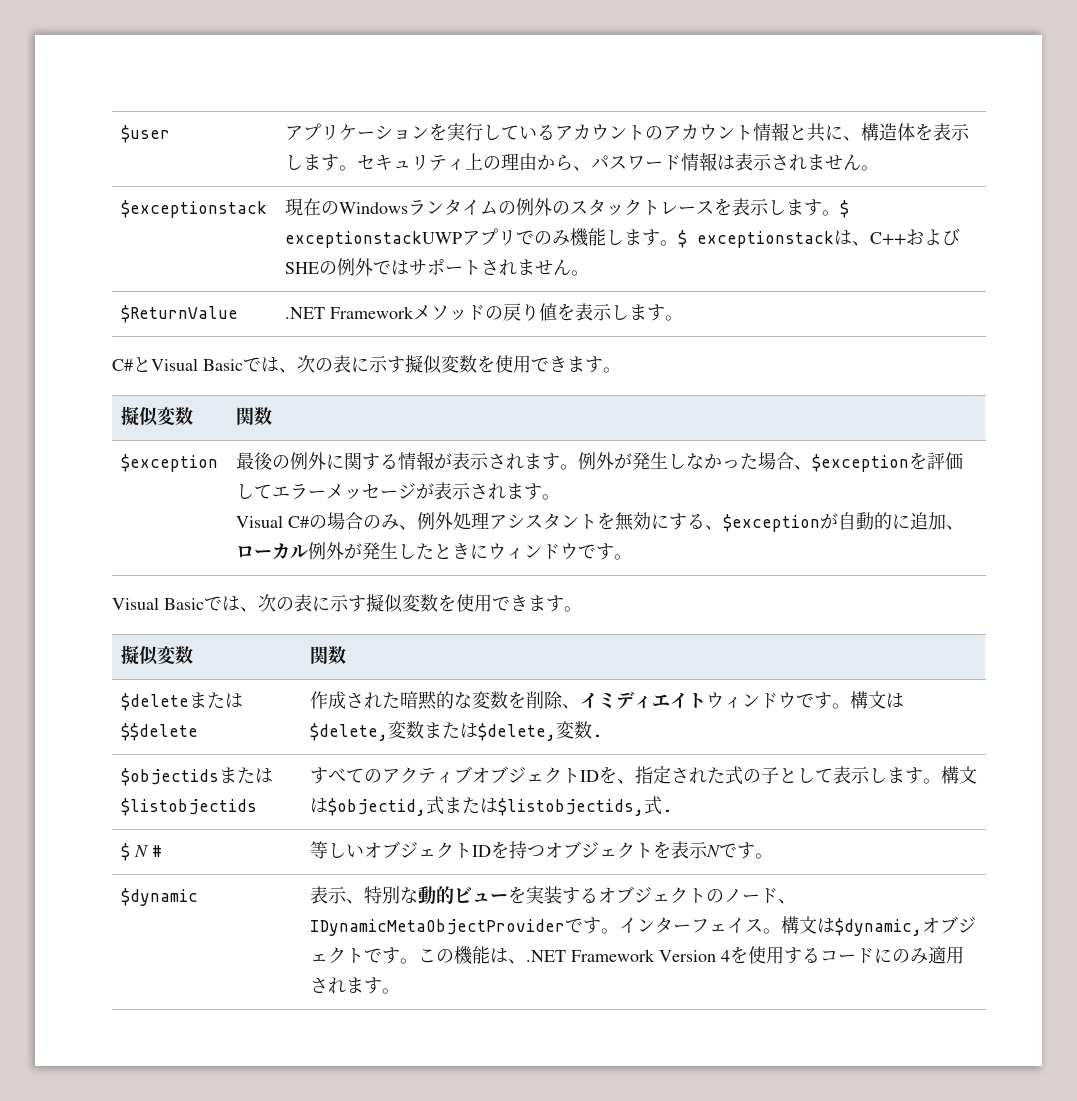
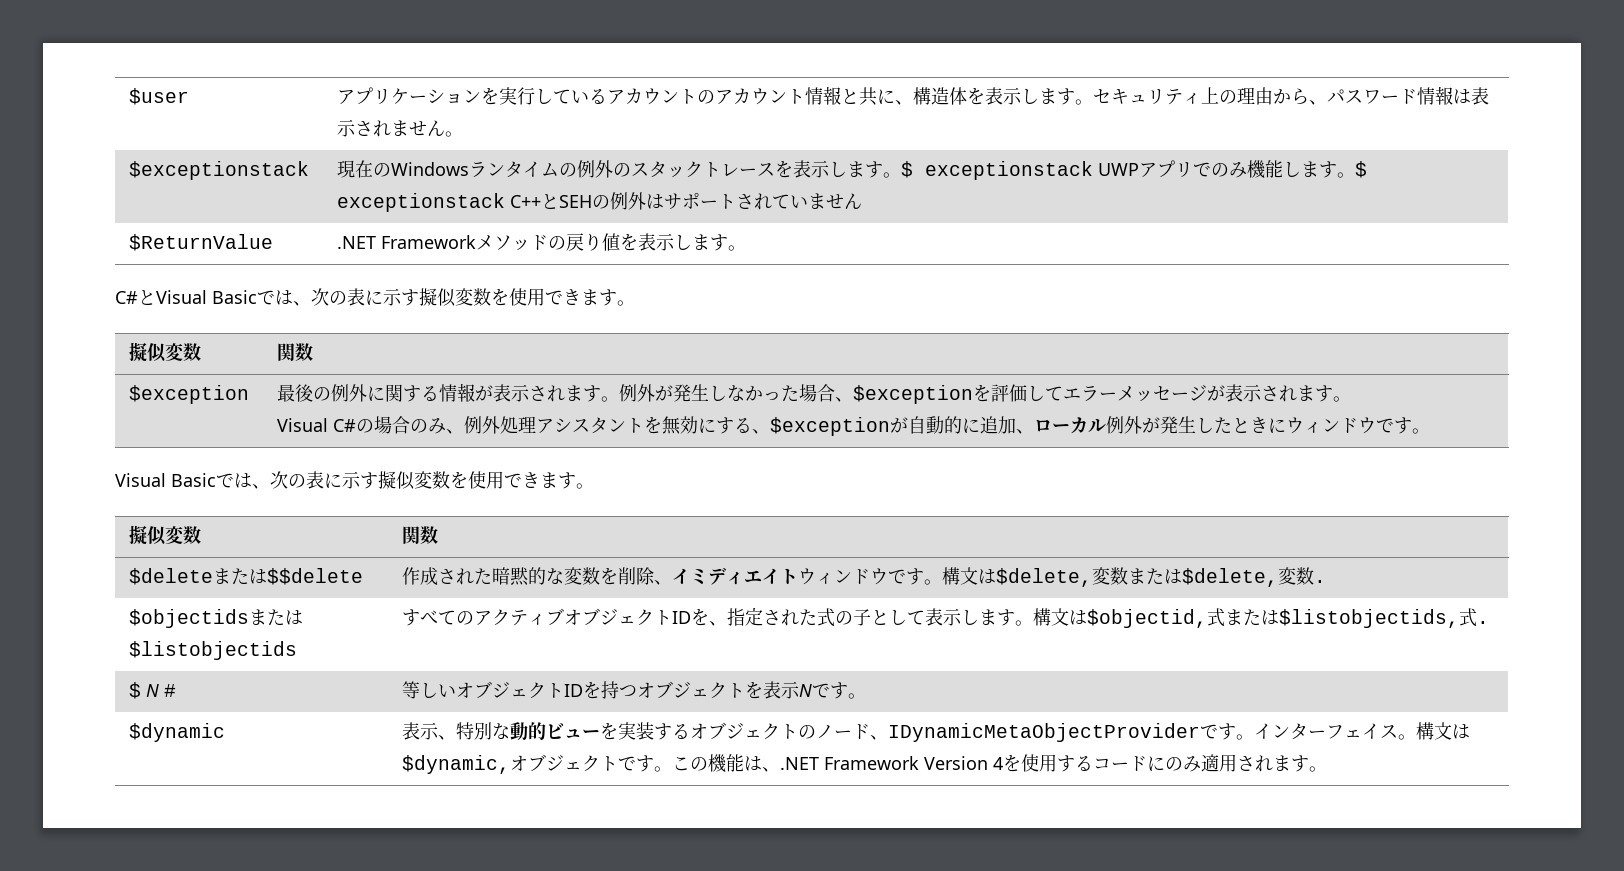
- $exceptionstack | 現在のWindowsランタイムの例外のスタックトレースを表示します。$ exceptionstackUWPアプリでのみ機能します。$ exceptionstackは、C++およびSHEの例外ではサポートされません。
+ $exceptionstack | 現在のWindowsランタイムの例外のスタックトレースを表示します。$ exceptionstack UWPアプリでのみ機能します。$ exceptionstack C++とSEHの例外はサポートされていません

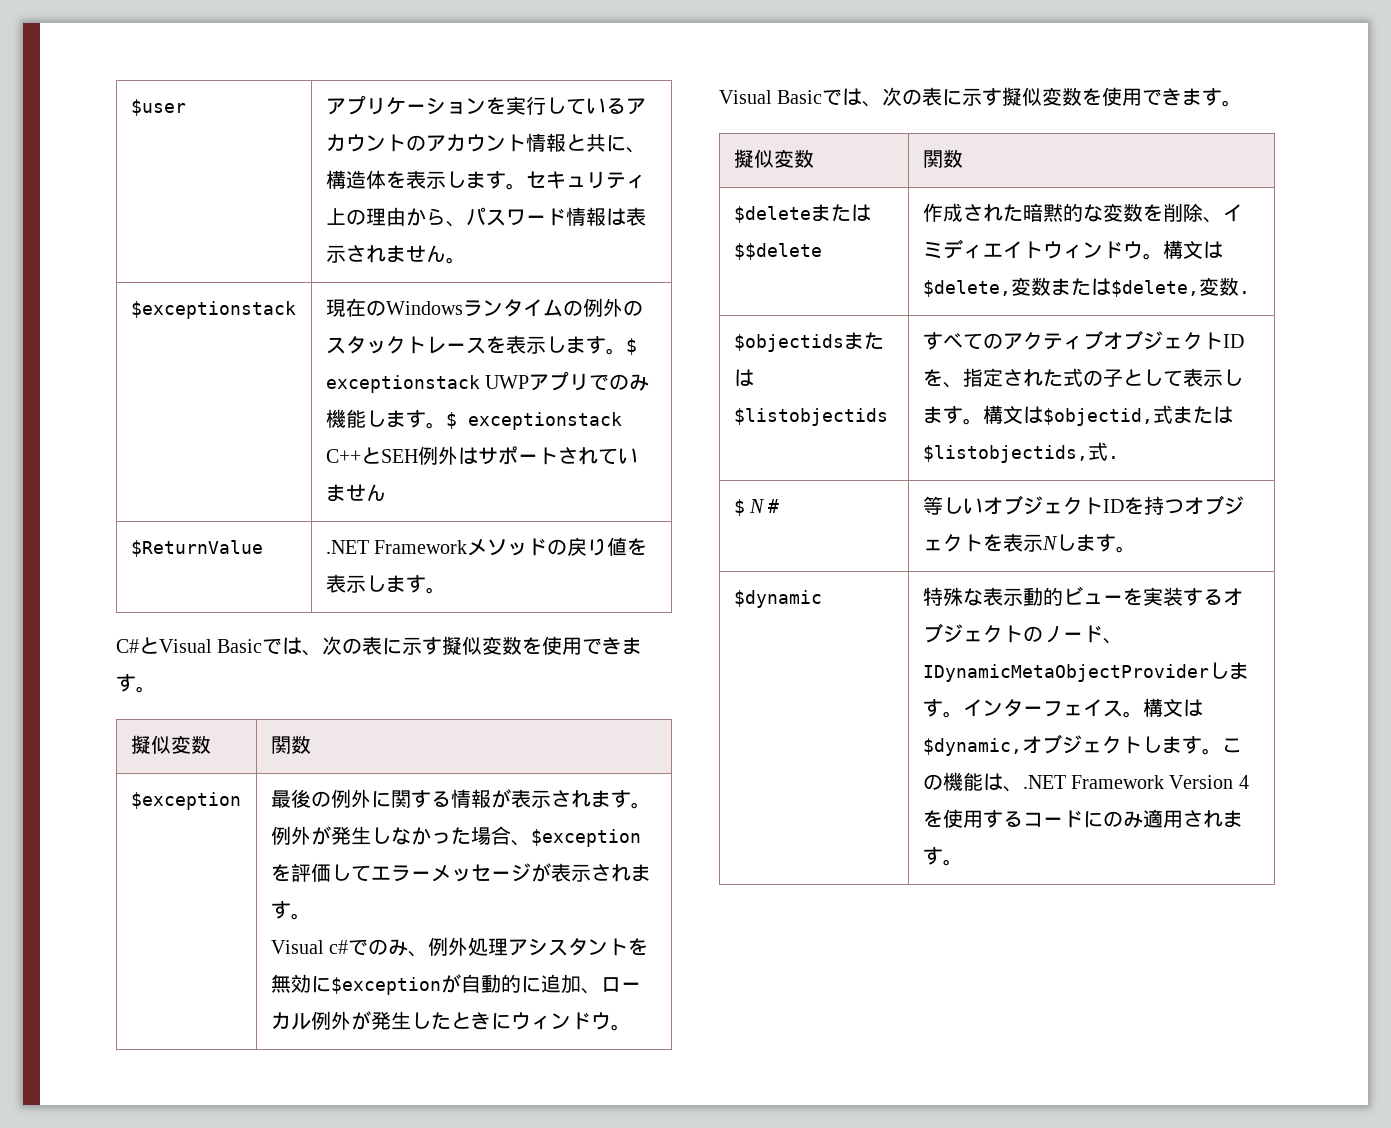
- $exceptionstack | 現在のWindowsランタイムの例外のスタックトレースを表示します。$ exceptionstack UWPアプリでのみ機能します。$ exceptionstack C++とSEHの例外はサポートされていません
+ $exceptionstack | 現在のWindowsランタイムの例外のスタックトレースを表示します。$ exceptionstack UWPアプリでのみ機能します。$ exceptionstack C++とSEH例外はサポートされていません
- Visual C#の場合のみ、例外処理アシスタントを無効にする、$exceptionが自動的に追加、ローカル例外が発生したときにウィンドウです。
+ Visual c#でのみ、例外処理アシスタントを無効に$exceptionが自動的に追加、ローカル例外が発生したときにウィンドウ。
- $deleteまたは$$delete | 作成された暗黙的な変数を削除、イミディエイトウィンドウです。構文は$delete,変数または$delete,変数.
+ $deleteまたは$$delete | 作成された暗黙的な変数を削除、イミディエイトウィンドウ。構文は$delete,変数または$delete,変数.
- $ N # | 等しいオブジェクトIDを持つオブジェクトを表示Nです。
+ $ N # | 等しいオブジェクトIDを持つオブジェクトを表示Nします。
- 表示、特別な動的ビューを実装するオブジェクトのノード、IDynamicMetaObjectProviderです。
+ 特殊な表示動的ビューを実装するオブジェクトのノード、IDynamicMetaObjectProviderします。
- 構文は$dynamic,オブジェクトです。
+ 構文は$dynamic,オブジェクトします。

